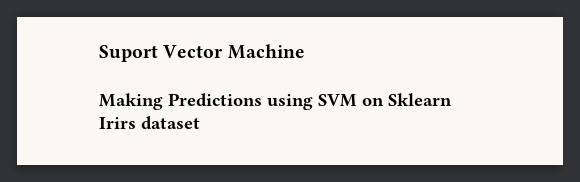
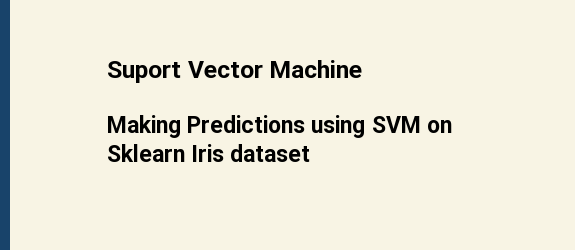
- Making Predictions using SVM on Sklearn Irirs dataset
+ Making Predictions using SVM on Sklearn Iris dataset

